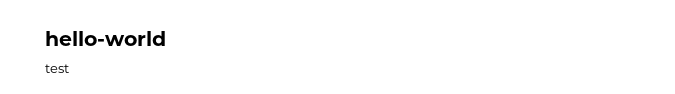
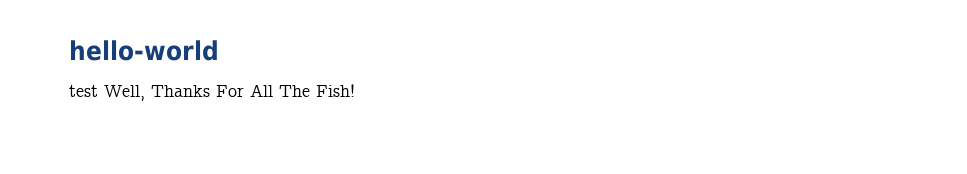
- test
+ test Well, Thanks For All The Fish!

